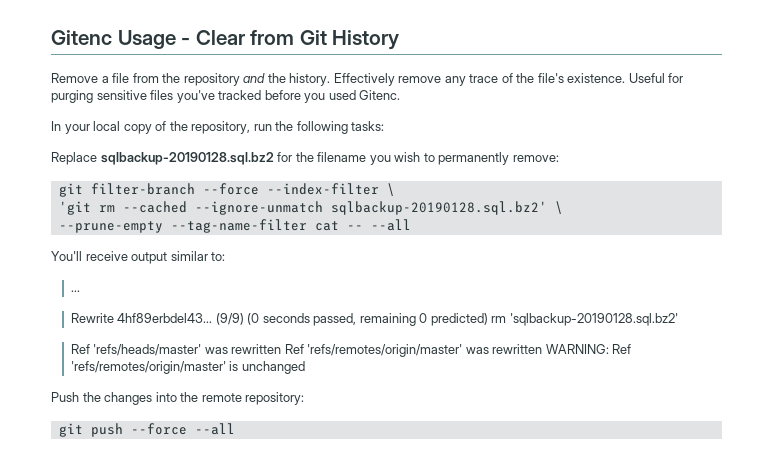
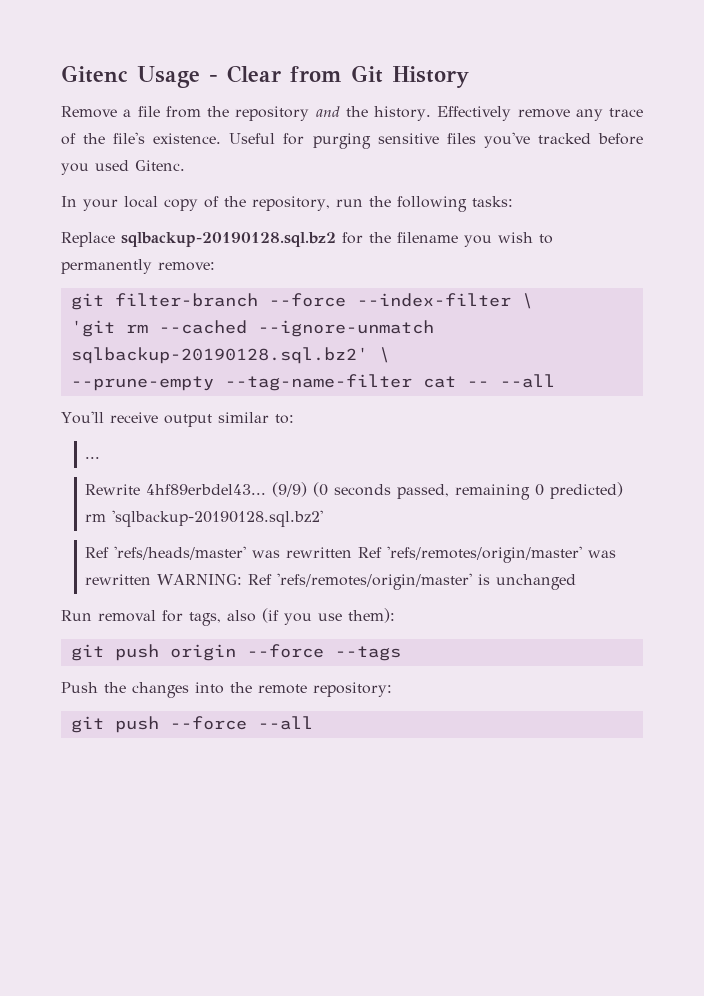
+ Run removal for tags, also (if you use them):
+ git push origin --force --tags

